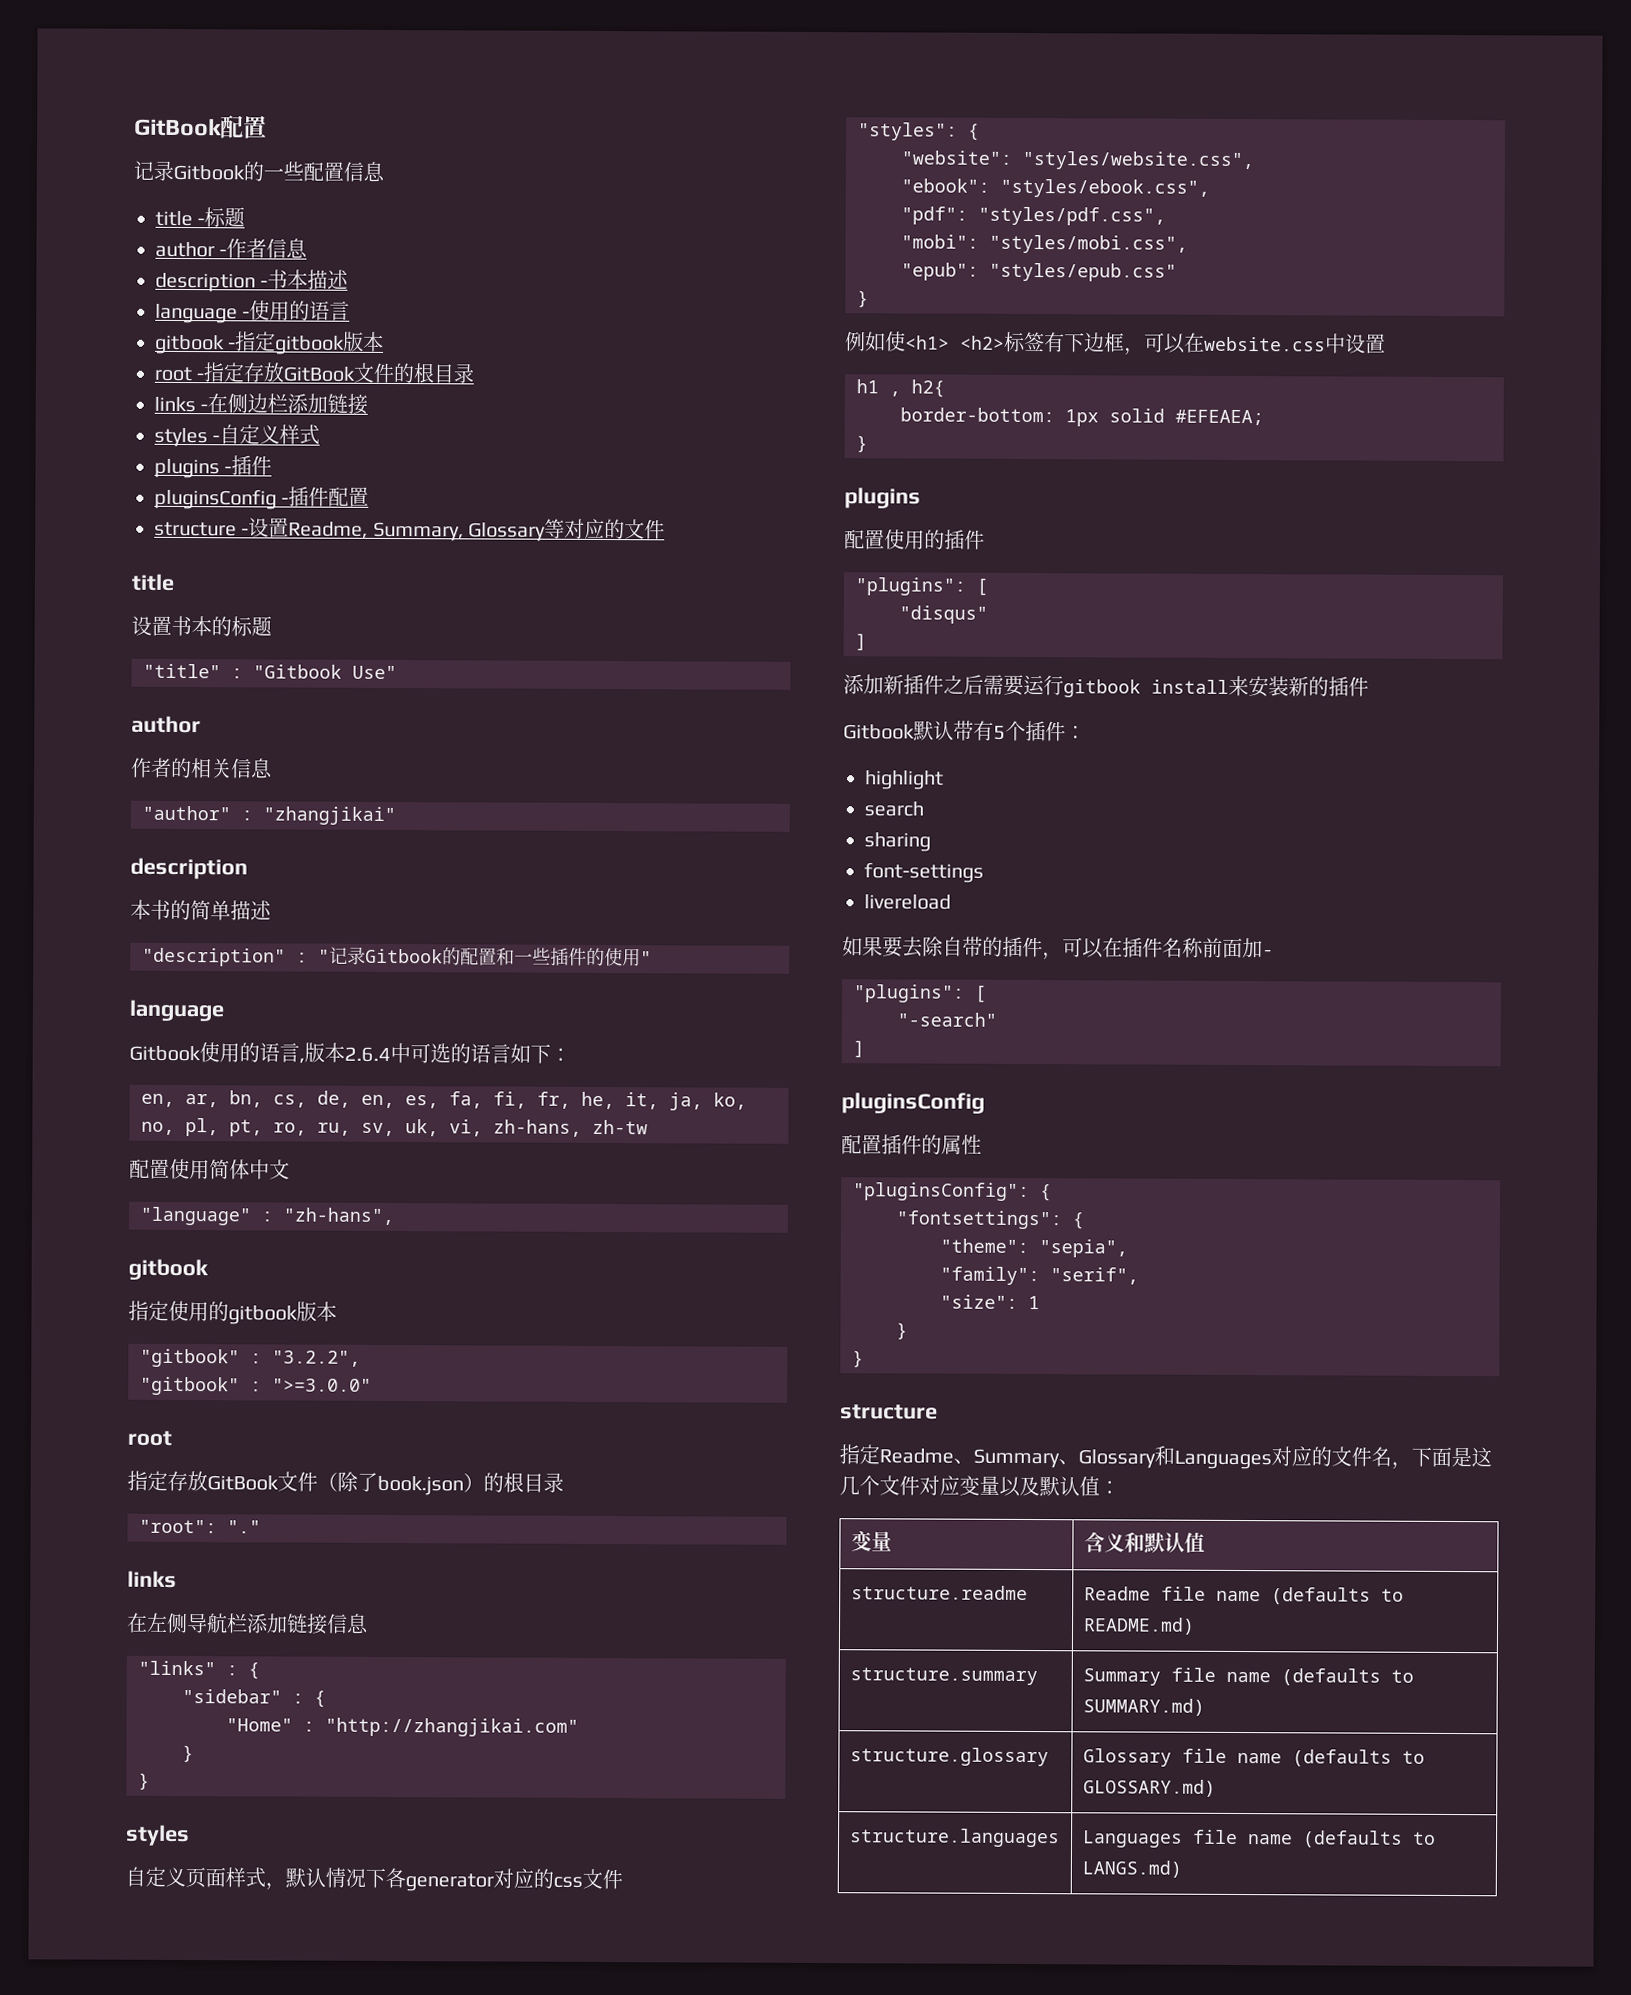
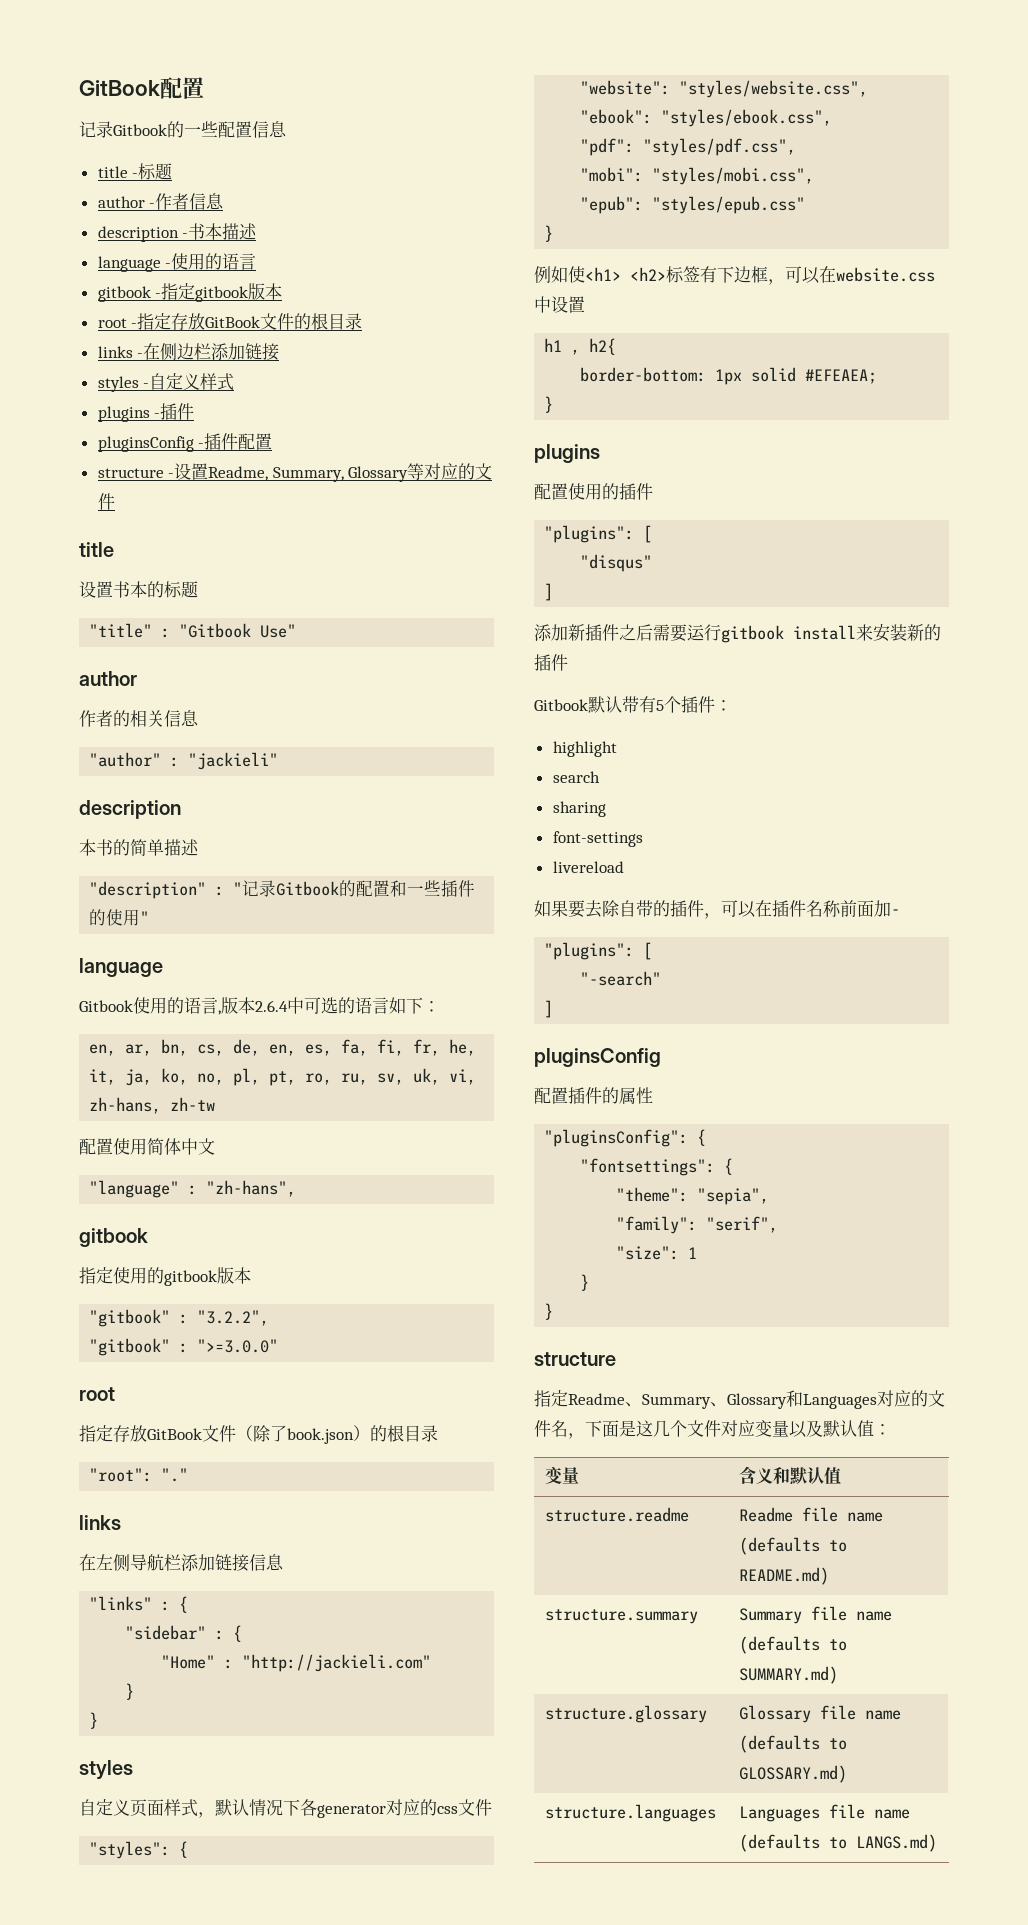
- "author" : "zhangjikai"
+ "author" : "jackieli"
- "Home" : "http://zhangjikai.com"
+ "Home" : "http://jackieli.com"

